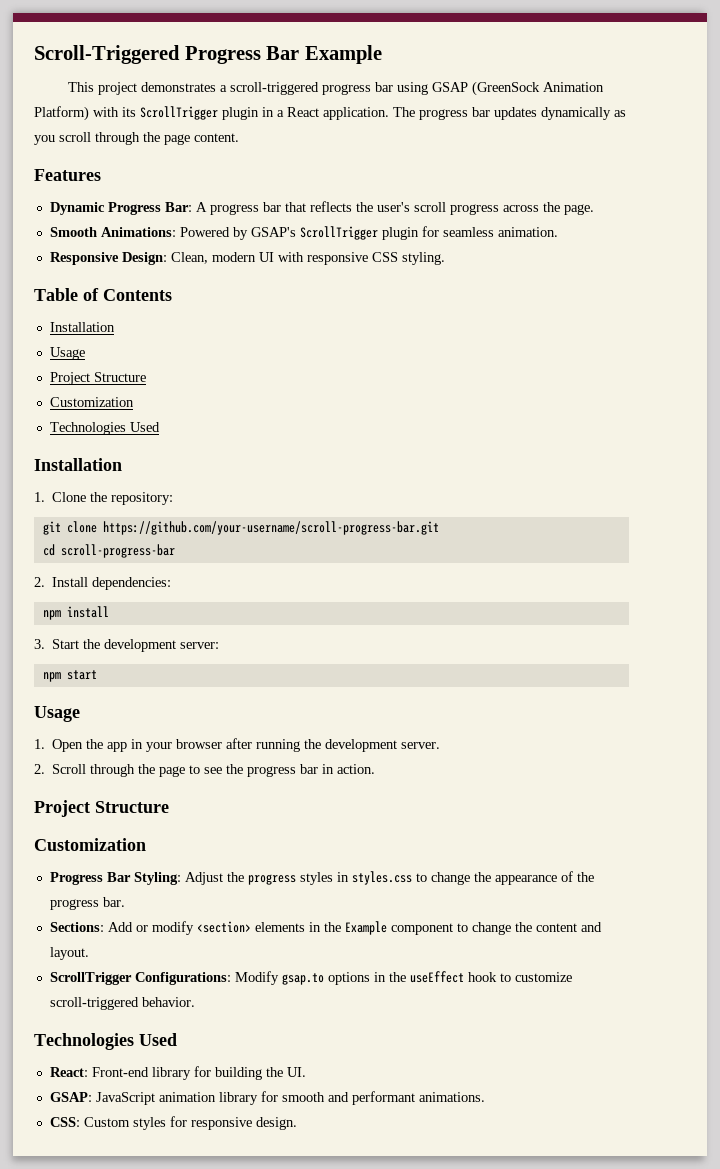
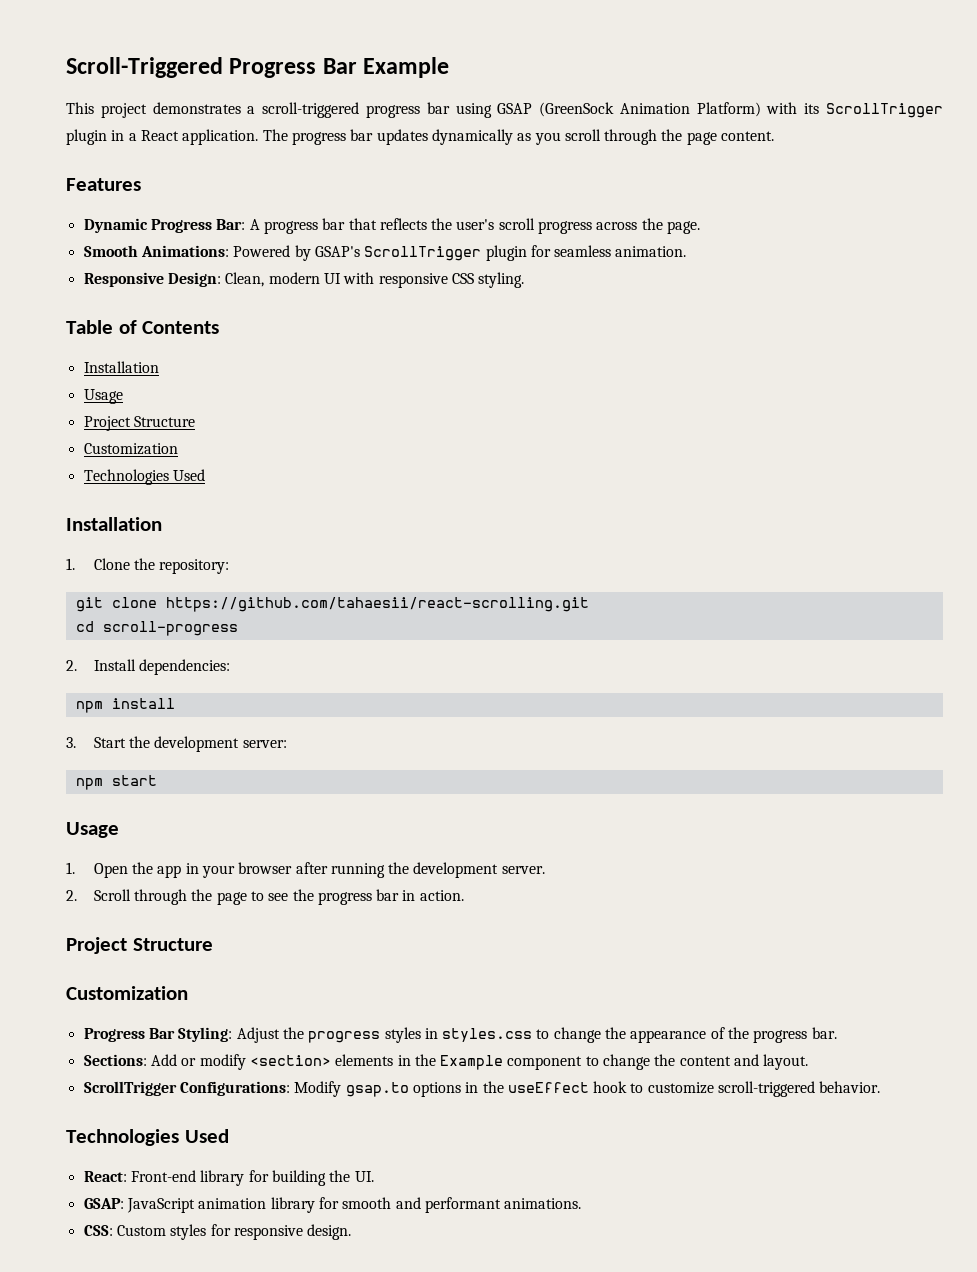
- git clone https://github.com/your-username/scroll-progress-bar.git
+ git clone https://github.com/tahaesii/react-scrolling.git
- cd scroll-progress-bar
+ cd scroll-progress

